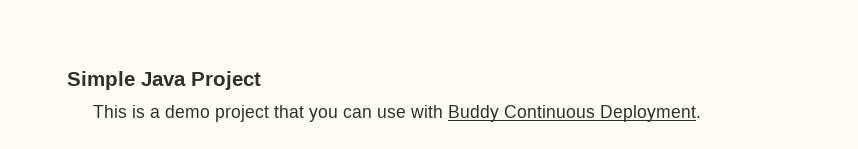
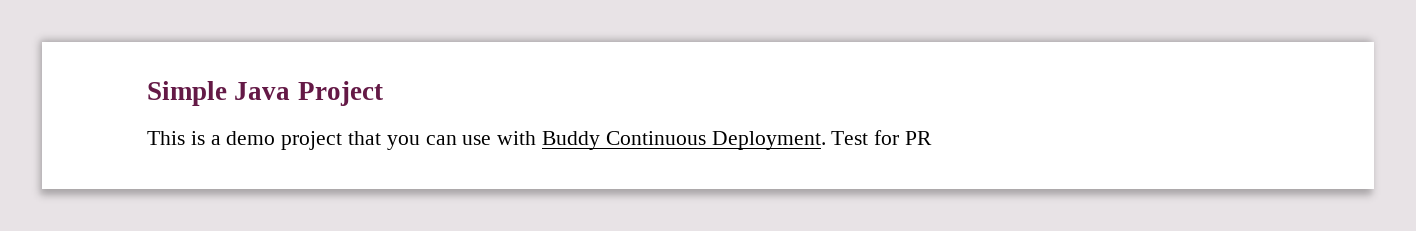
+ Test for PR

